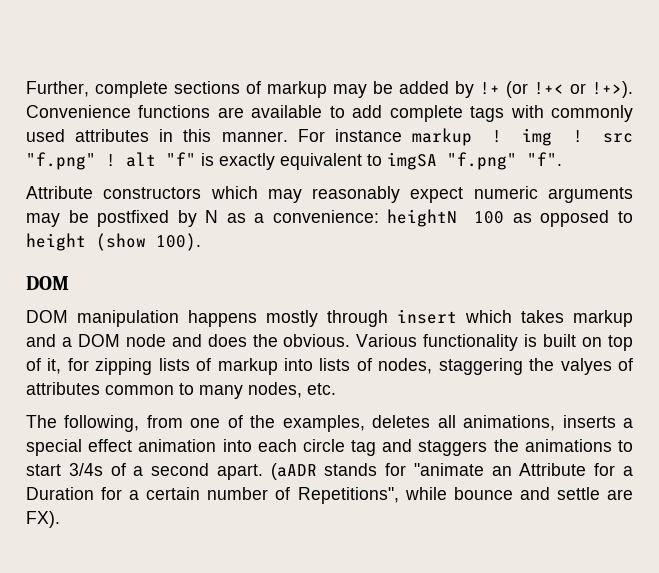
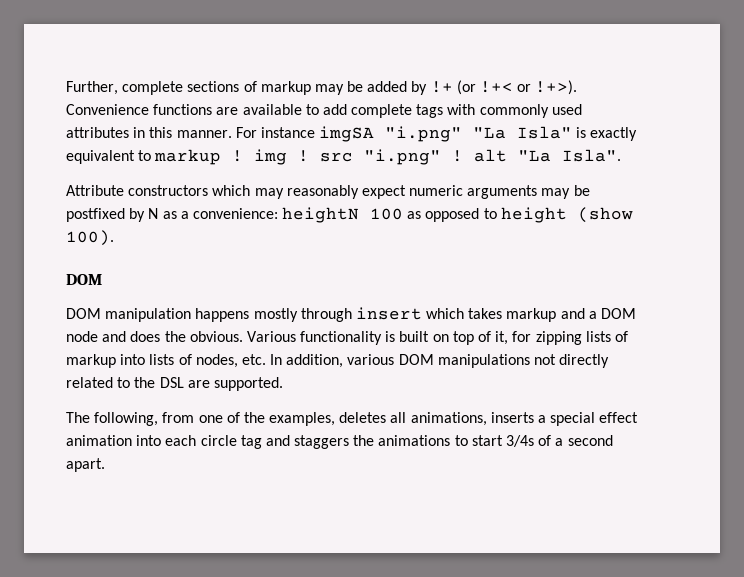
- For instance markup ! img ! src "f.png" ! alt "f" is exactly equivalent to imgSA "f.png" "f".
+ For instance imgSA "i.png" "La Isla" is exactly equivalent to markup ! img ! src "i.png" ! alt "La Isla".
- Various functionality is built on top of it, for zipping lists of markup into lists of nodes, staggering the valyes of attributes common to many nodes, etc.
+ Various functionality is built on top of it, for zipping lists of markup into lists of nodes, etc. In addition, various DOM manipulations not directly related to the DSL are supported.
- (aADR stands for "animate an Attribute for a Duration for a certain number of Repetitions", while bounce and settle are FX).

